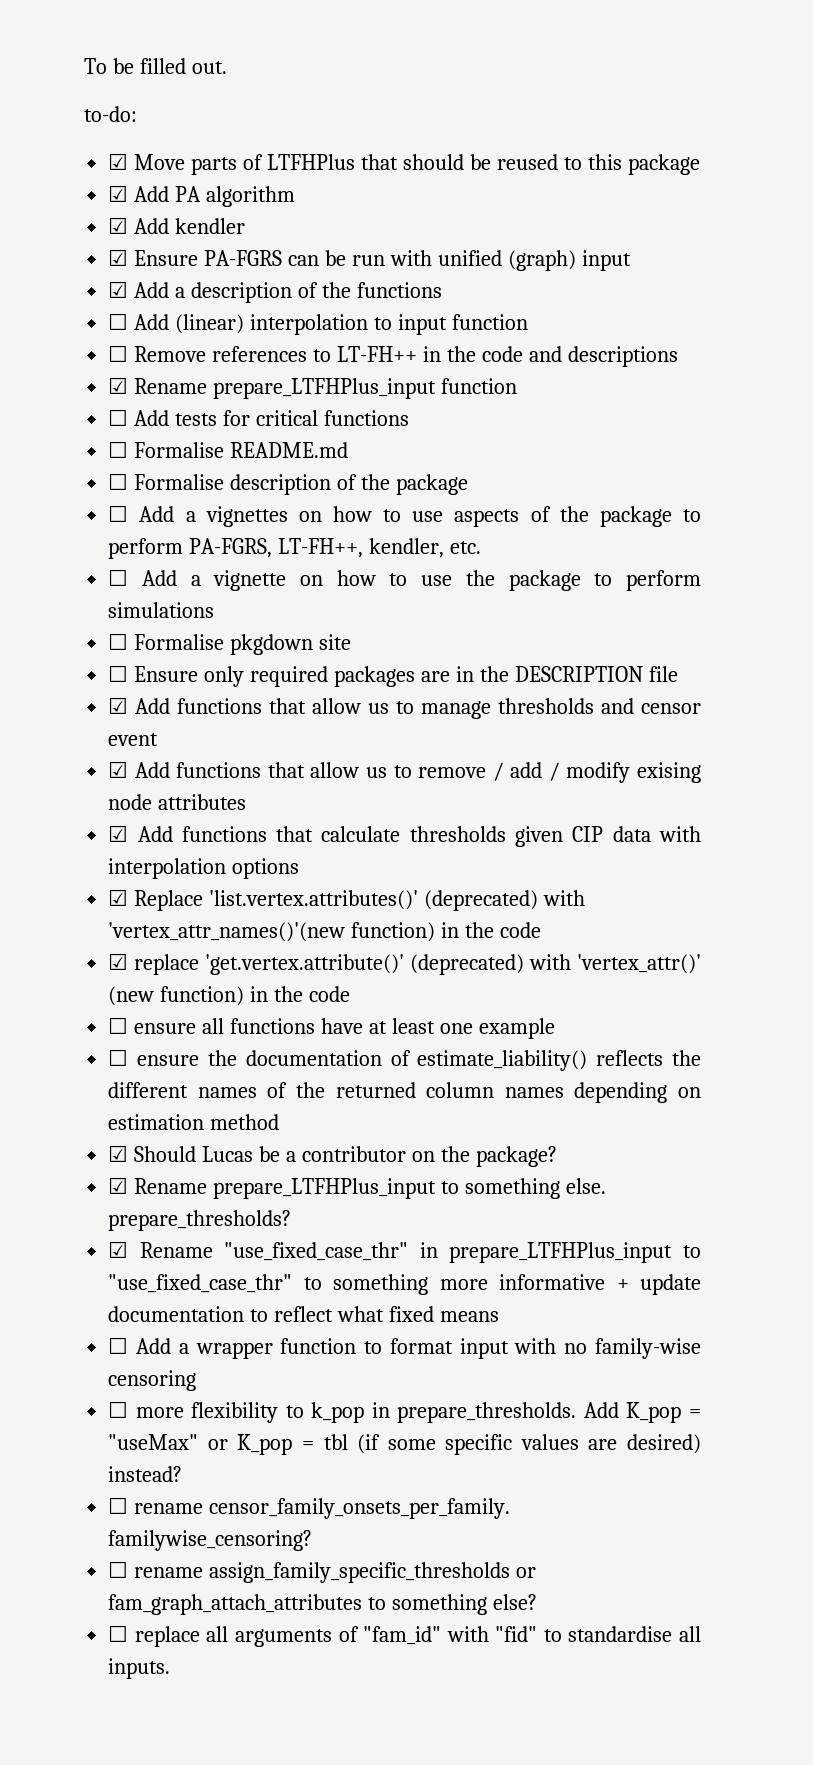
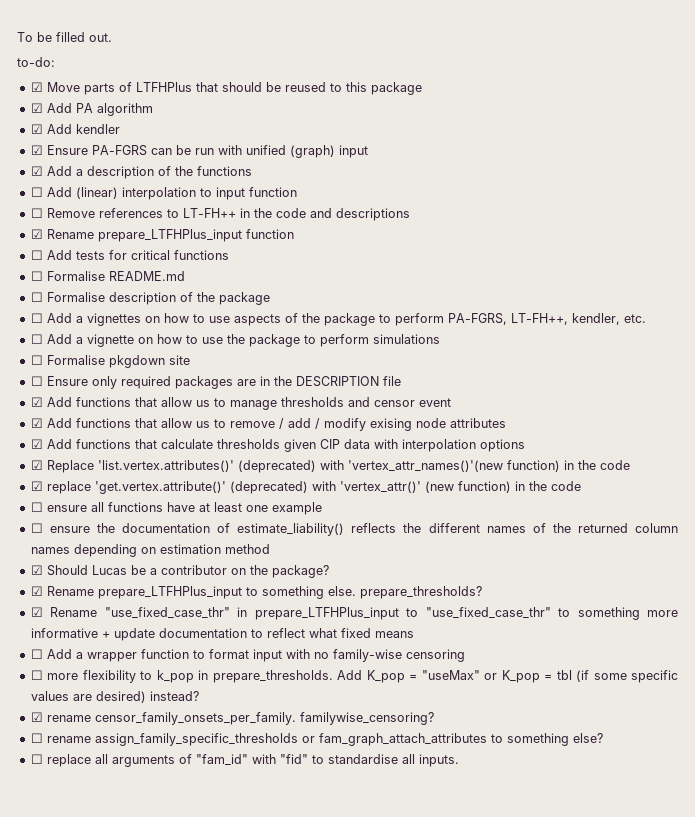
- ☐ rename censor_family_onsets_per_family. familywise_censoring?
+ ☑ rename censor_family_onsets_per_family. familywise_censoring?

